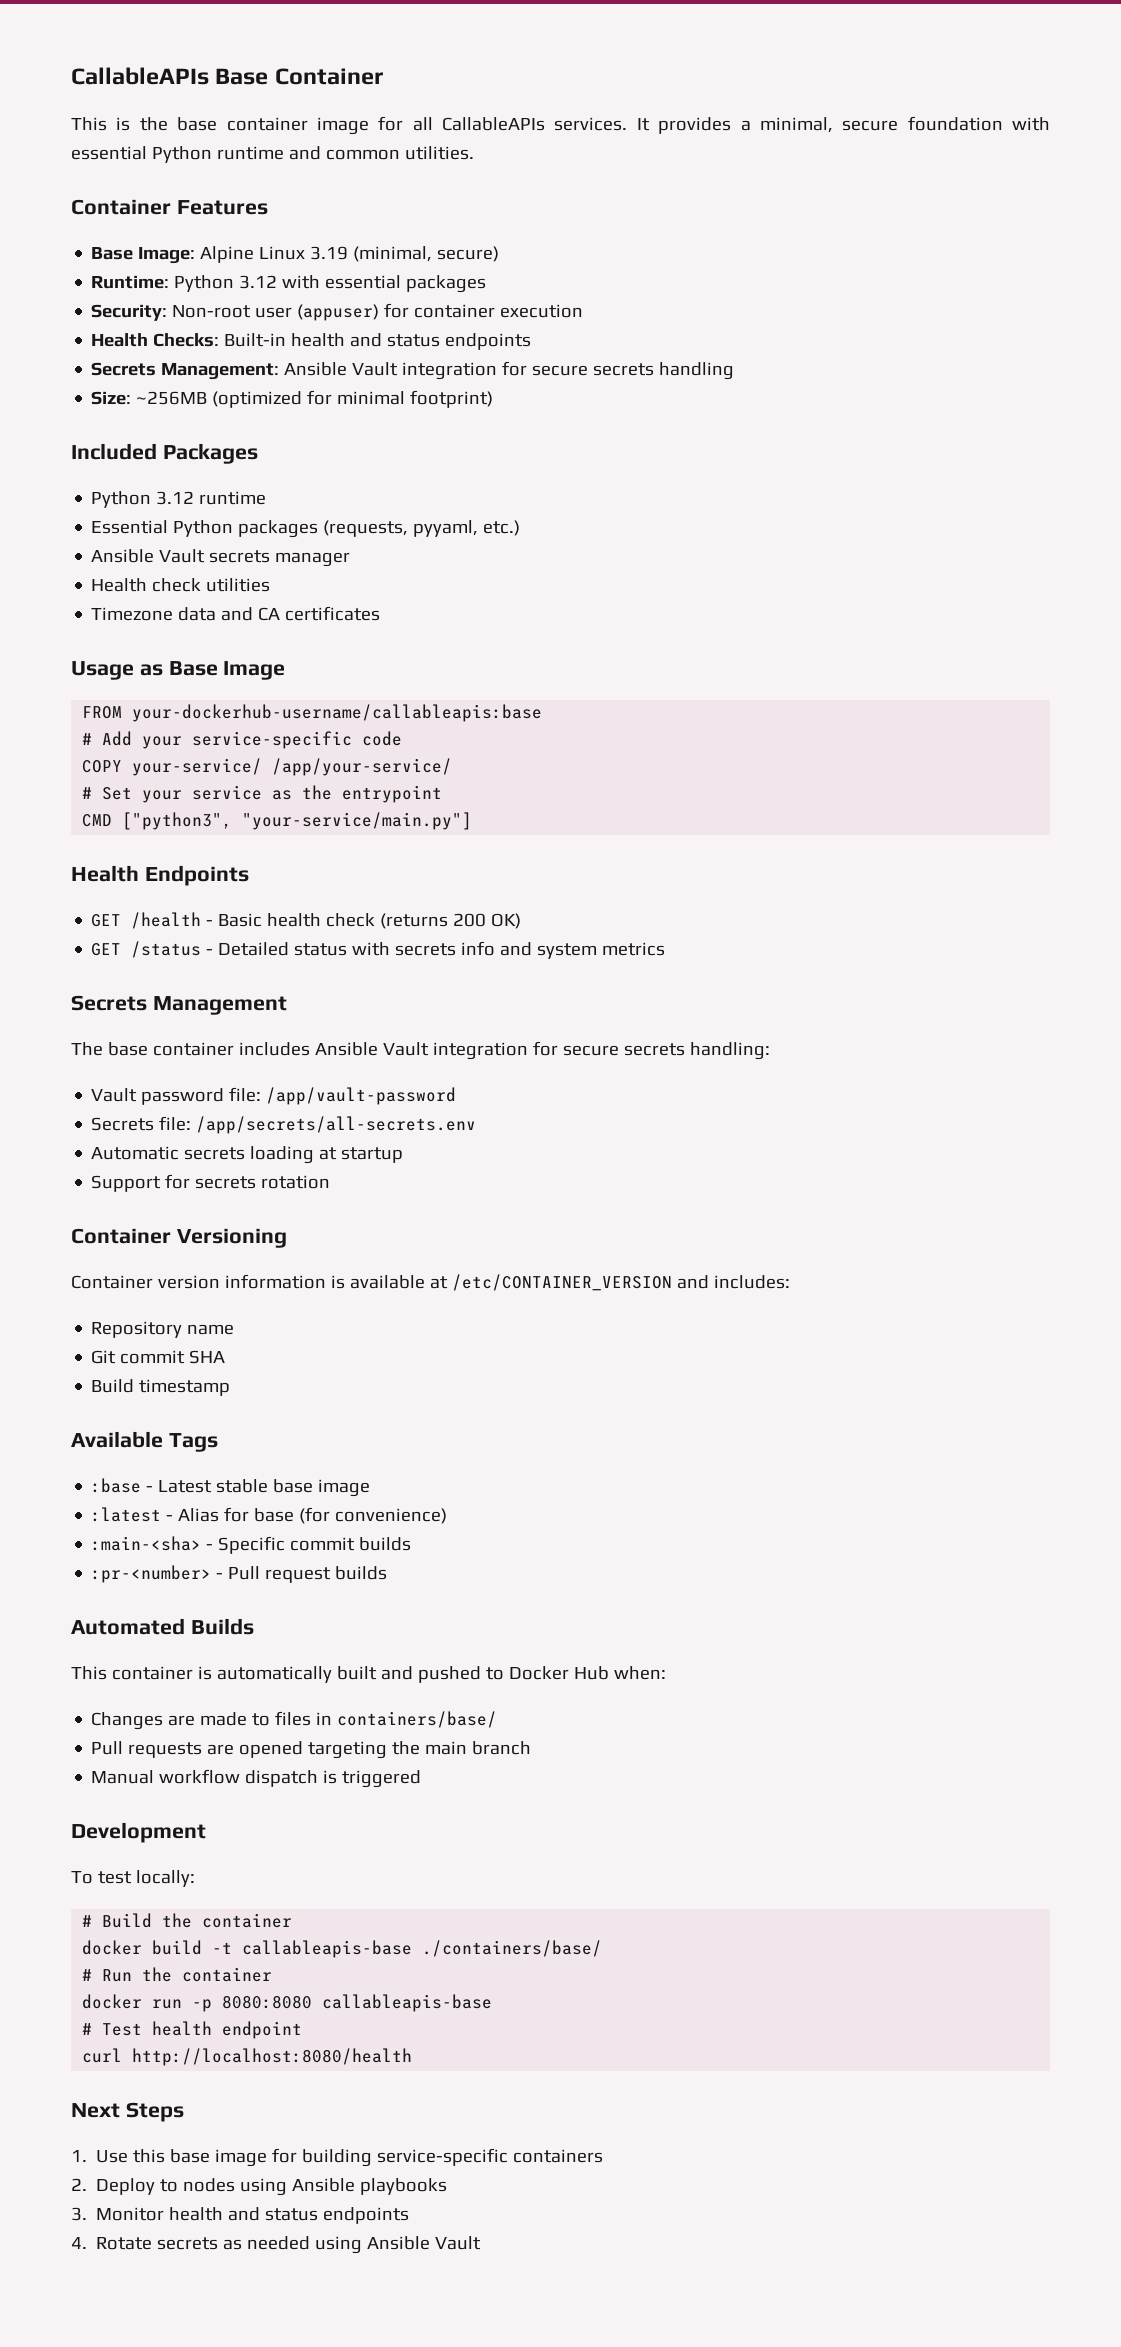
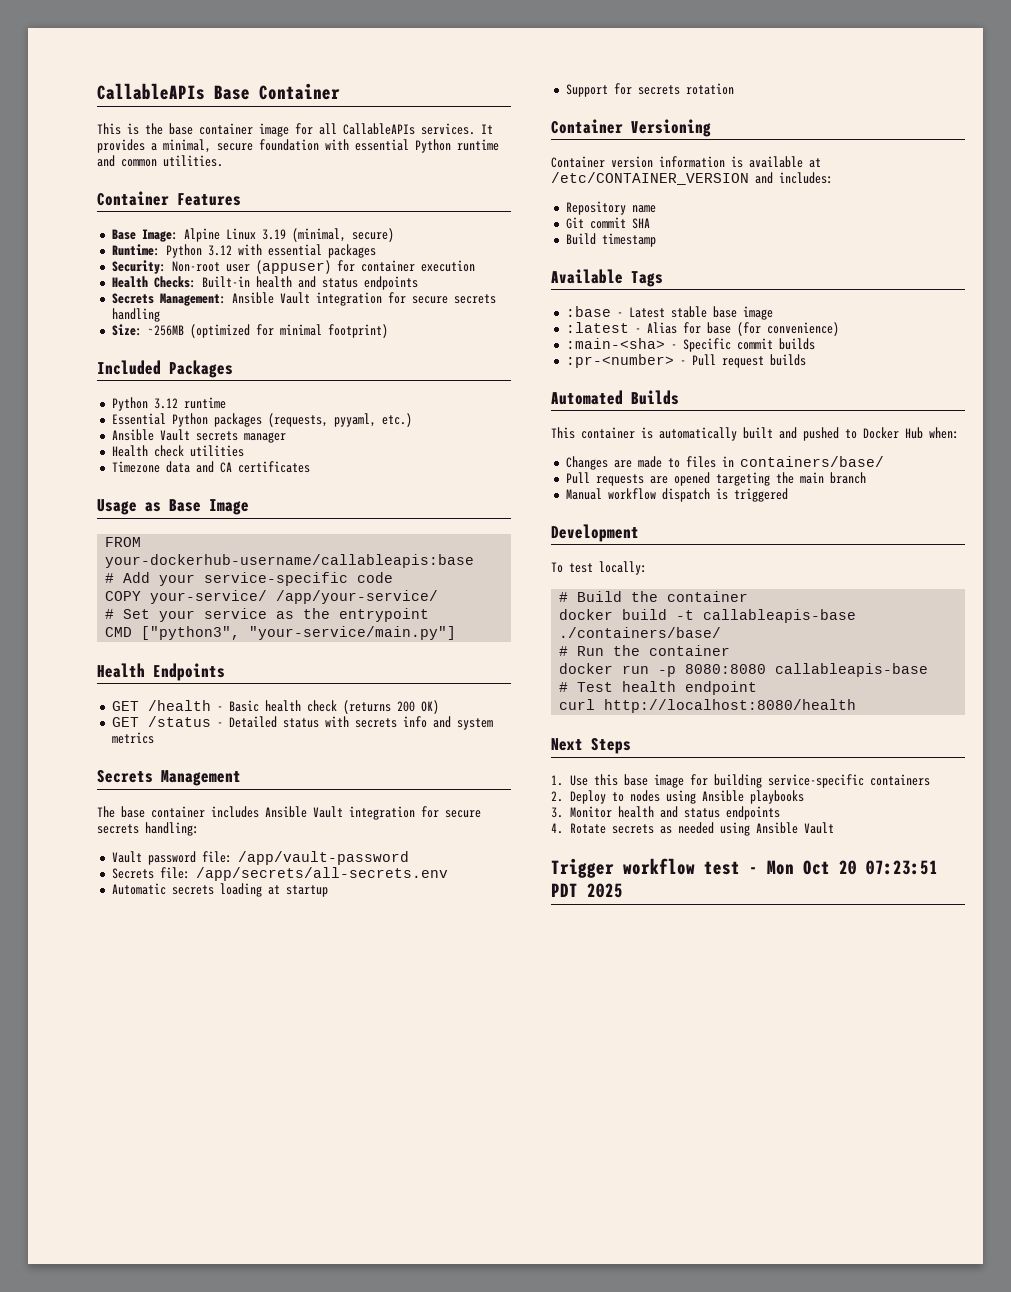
+ Trigger workflow test - Mon Oct 20 07:23:51 PDT 2025

